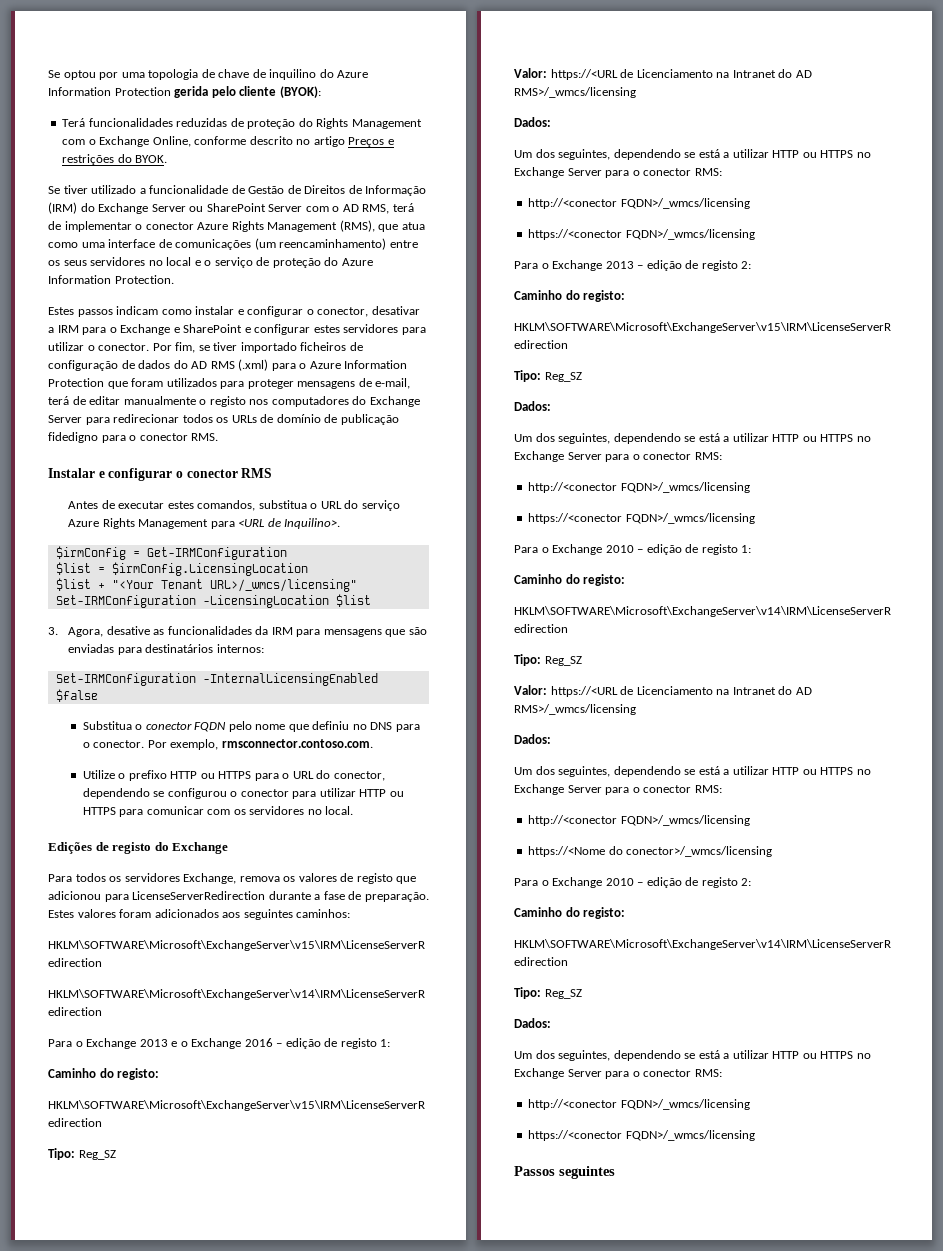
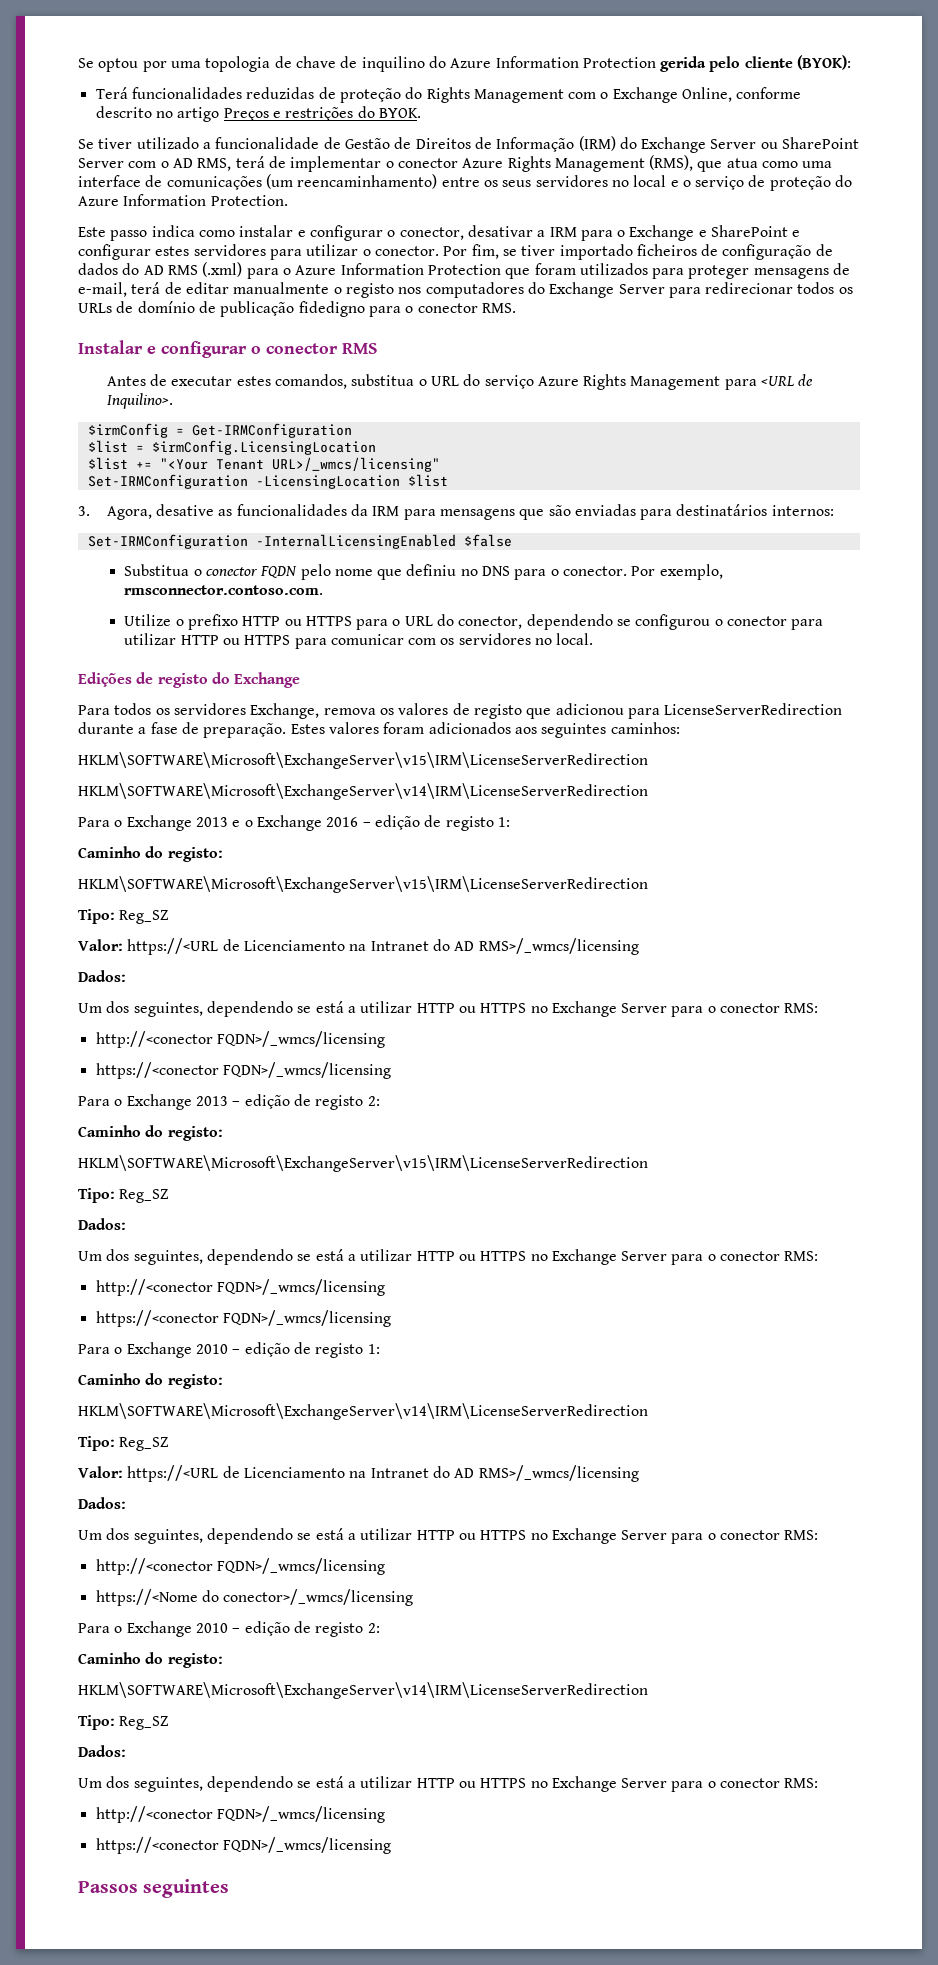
- Estes passos indicam como instalar e configurar o conector, desativar a IRM para o Exchange e SharePoint e configurar estes servidores para utilizar o conector.
+ Este passo indica como instalar e configurar o conector, desativar a IRM para o Exchange e SharePoint e configurar estes servidores para utilizar o conector.
- $list + "<Your Tenant URL>/_wmcs/licensing"
+ $list += "<Your Tenant URL>/_wmcs/licensing"

